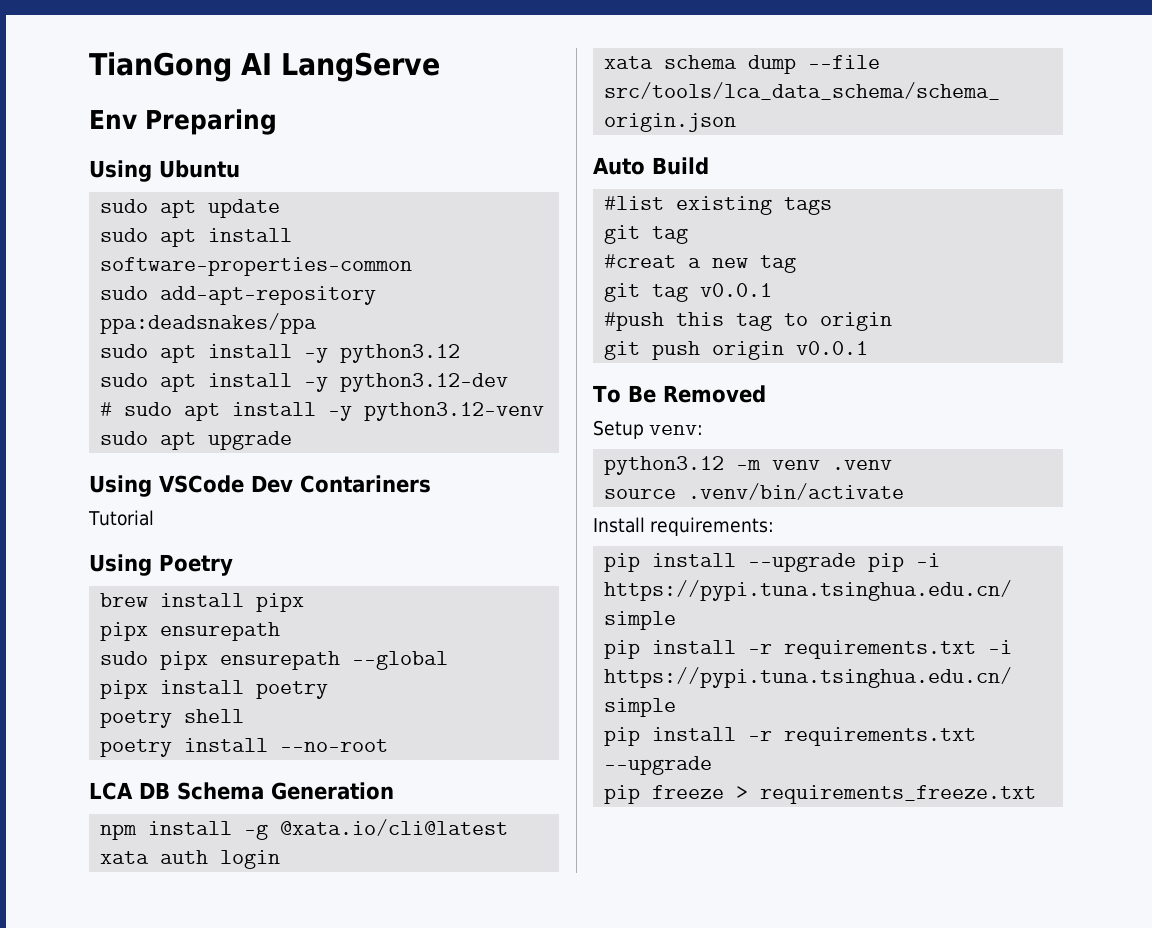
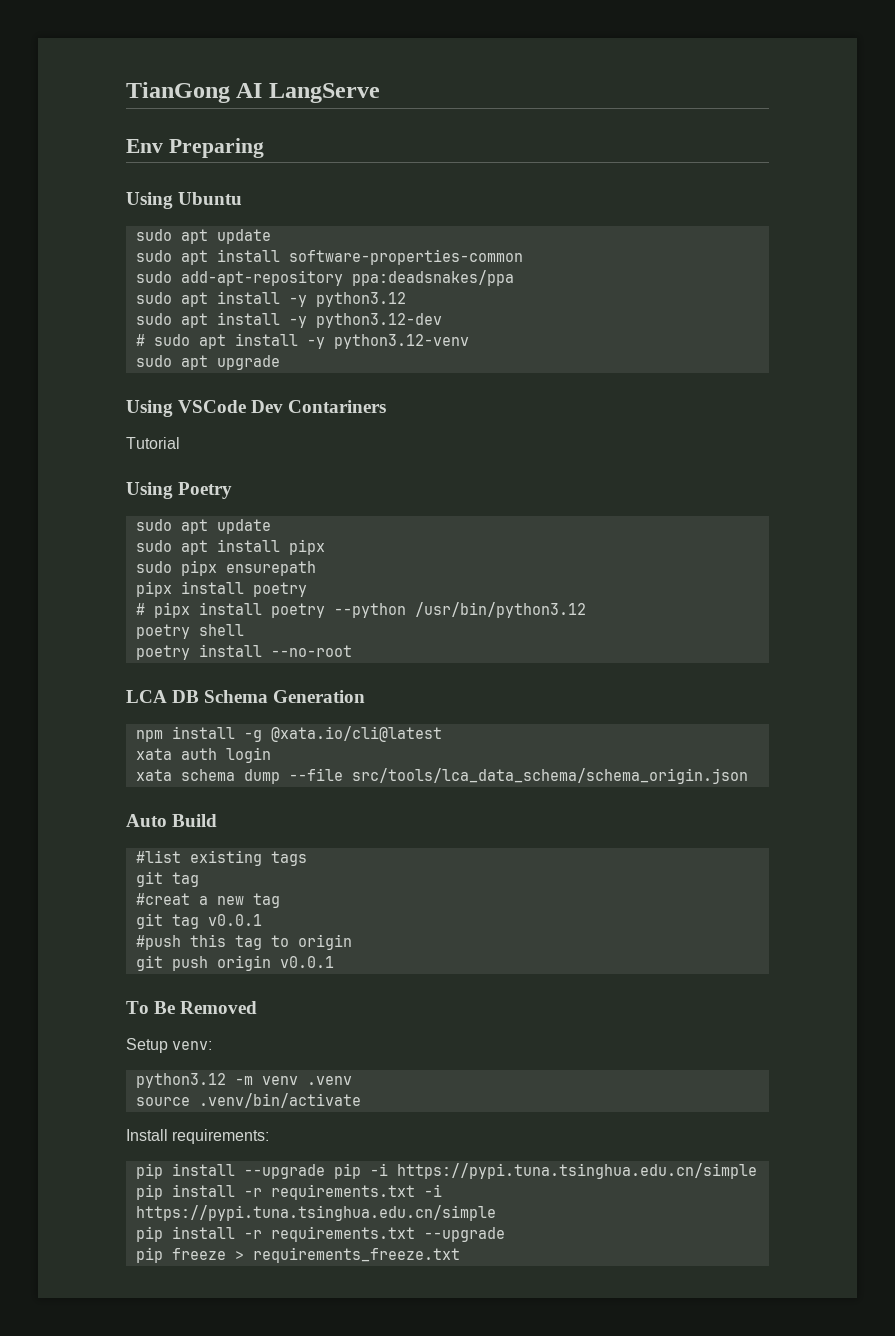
  Using Poetry
- brew install pipx
- pipx ensurepath
+ sudo apt update
+ sudo apt install pipx
- sudo pipx ensurepath --global
+ sudo pipx ensurepath
  pipx install poetry
+ # pipx install poetry --python /usr/bin/python3.12

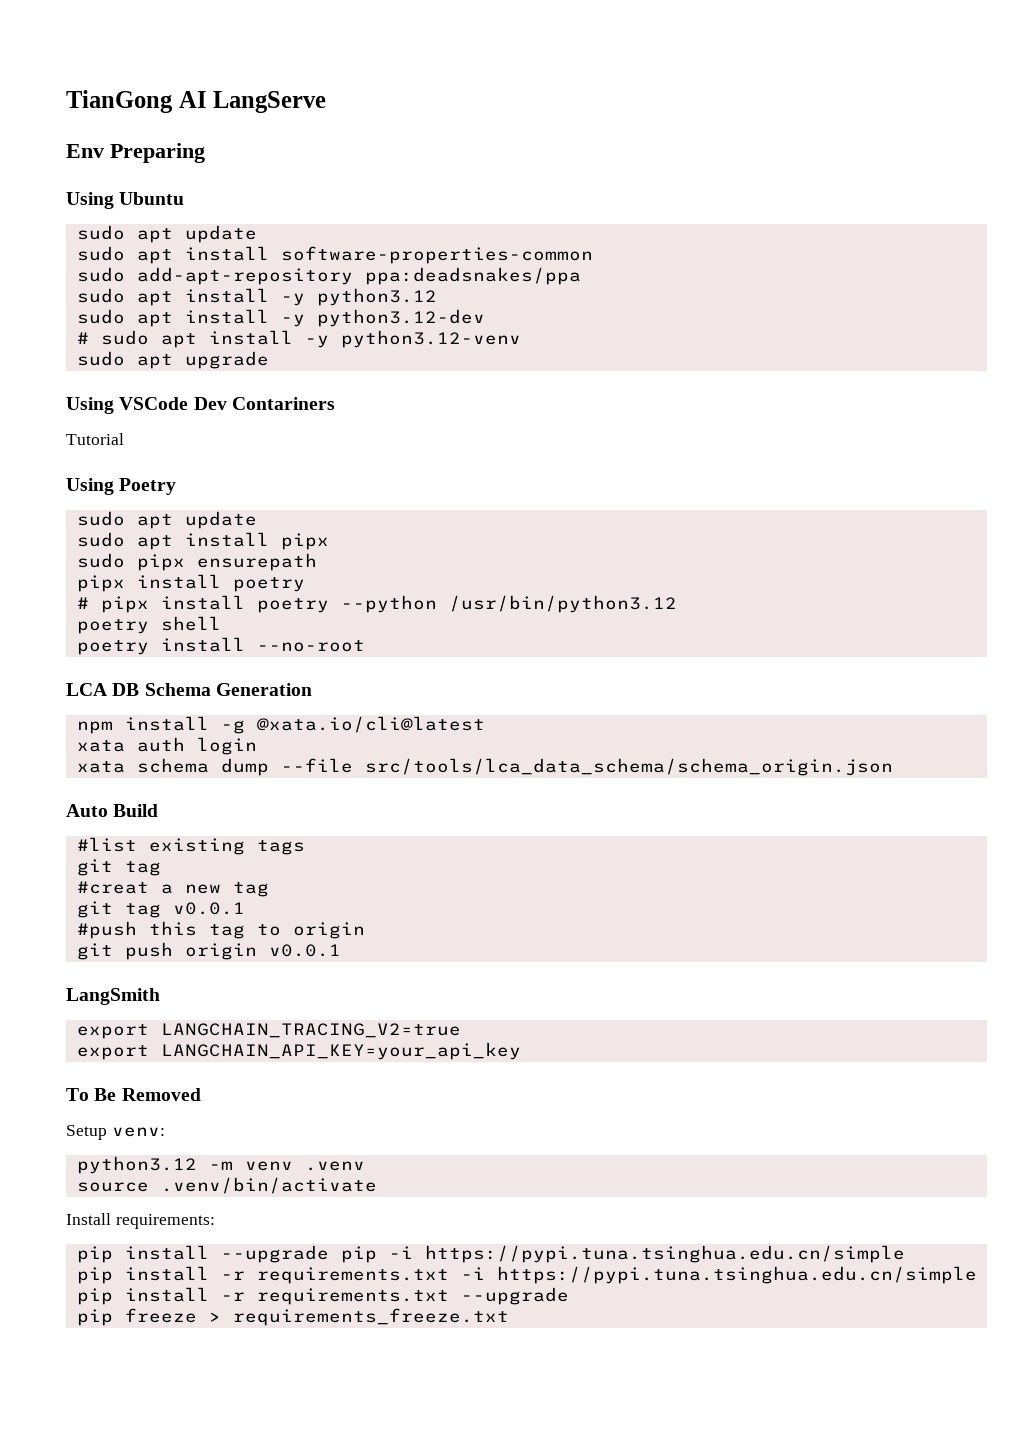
+ LangSmith
+ export LANGCHAIN_TRACING_V2=true
+ export LANGCHAIN_API_KEY=your_api_key

